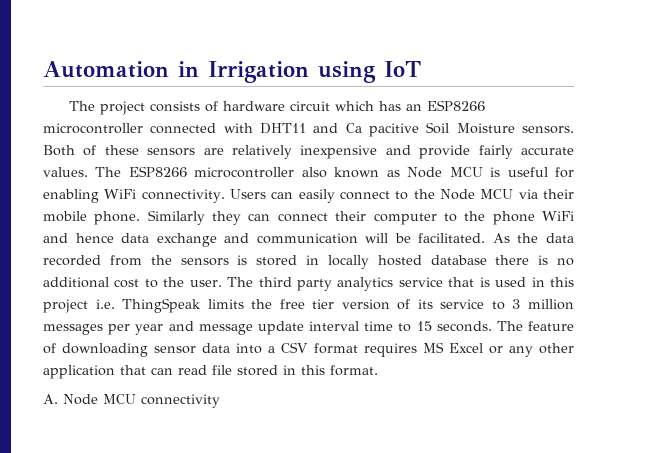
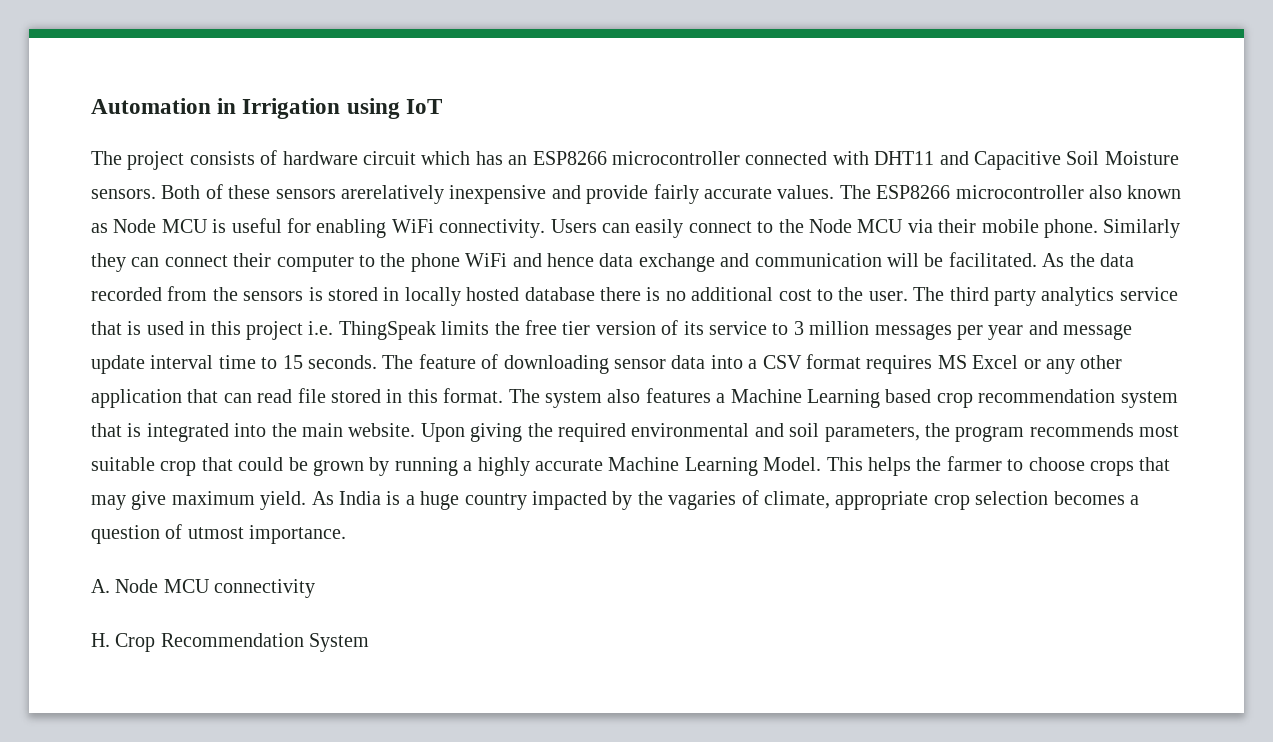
- The project consists of hardware circuit which has an ESP8266 microcontroller connected with DHT11 and Ca pacitive Soil Moisture sensors.
+ The project consists of hardware circuit which has an ESP8266 microcontroller connected with DHT11 and Capacitive Soil Moisture sensors.
- Both of these sensors are relatively inexpensive and provide fairly accurate values.
+ Both of these sensors arerelatively inexpensive and provide fairly accurate values.
+ The system also features a Machine Learning based crop recommendation system that is integrated into the main website. Upon giving the required environmental and soil parameters, the program recommends most suitable crop that could be grown by running a highly accurate Machine Learning Model. This helps the farmer to choose crops that may give maximum yield. As India is a huge country impacted by the vagaries of climate, appropriate crop selection becomes a question of utmost importance.
+ H. Crop Recommendation System

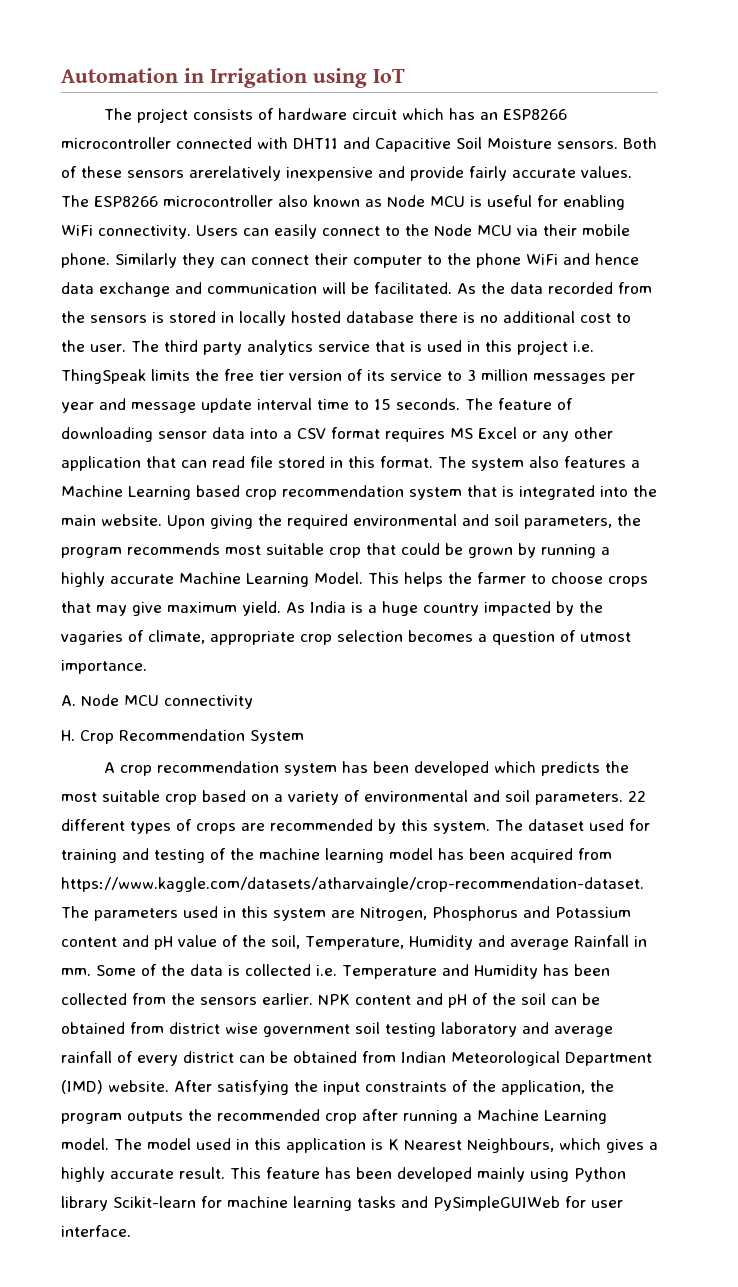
+ A crop recommendation system has been developed which predicts the most suitable crop based on a variety of environmental and soil parameters. 22 different types of crops are recommended by this system. The dataset used for training and testing of the machine learning model has been acquired from https://www.kaggle.com/datasets/atharvaingle/crop-recommendation-dataset. The parameters used in this system are Nitrogen, Phosphorus and Potassium content and pH value of the soil, Temperature, Humidity and average Rainfall in mm. Some of the data is collected i.e. Temperature and Humidity has been collected from the sensors earlier. NPK content and pH of the soil can be obtained from district wise government soil testing laboratory and average rainfall of every district can be obtained from Indian Meteorological Department (IMD) website. After satisfying the input constraints of the application, the program outputs the recommended crop after running a Machine Learning model. The model used in this application is K Nearest Neighbours, which gives a highly accurate result. This feature has been developed mainly using Python library Scikit-learn for machine learning tasks and PySimpleGUIWeb for user interface.

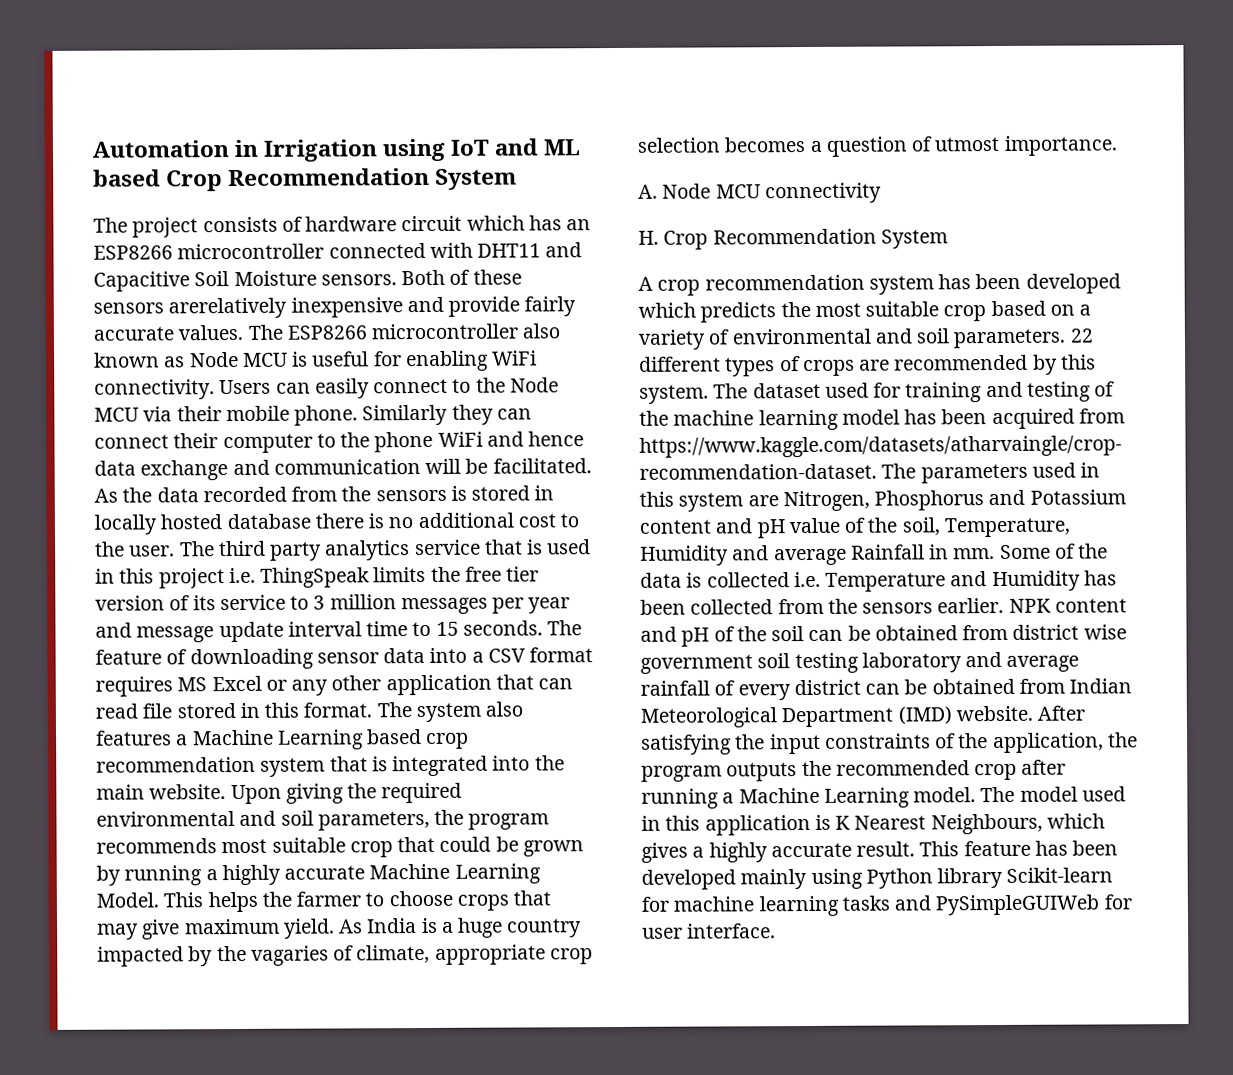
- Automation in Irrigation using IoT
+ Automation in Irrigation using IoT and ML based Crop Recommendation System

